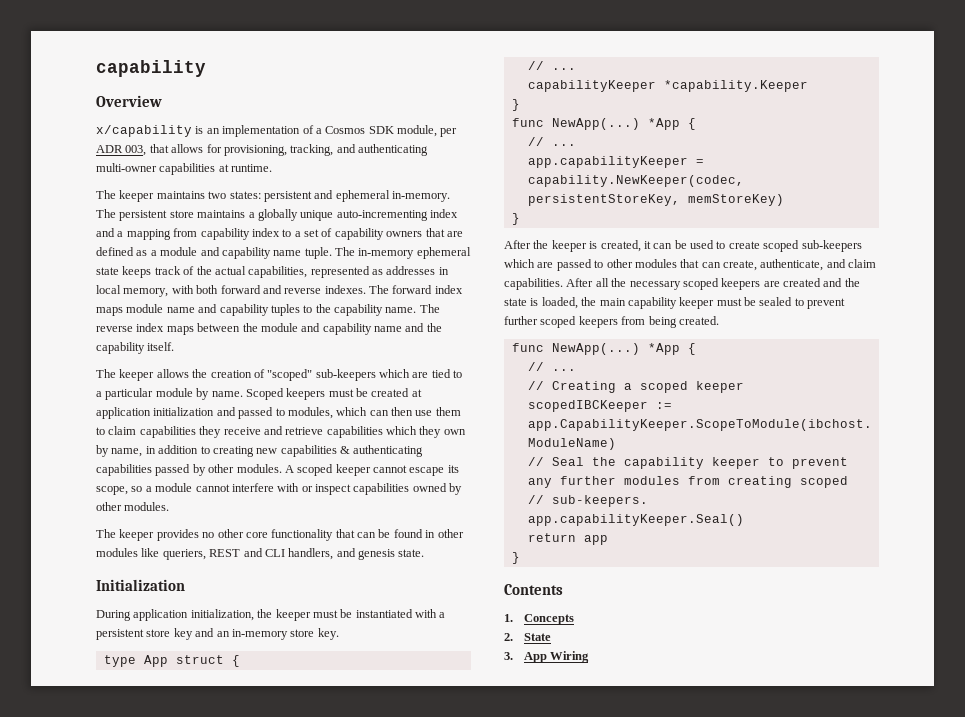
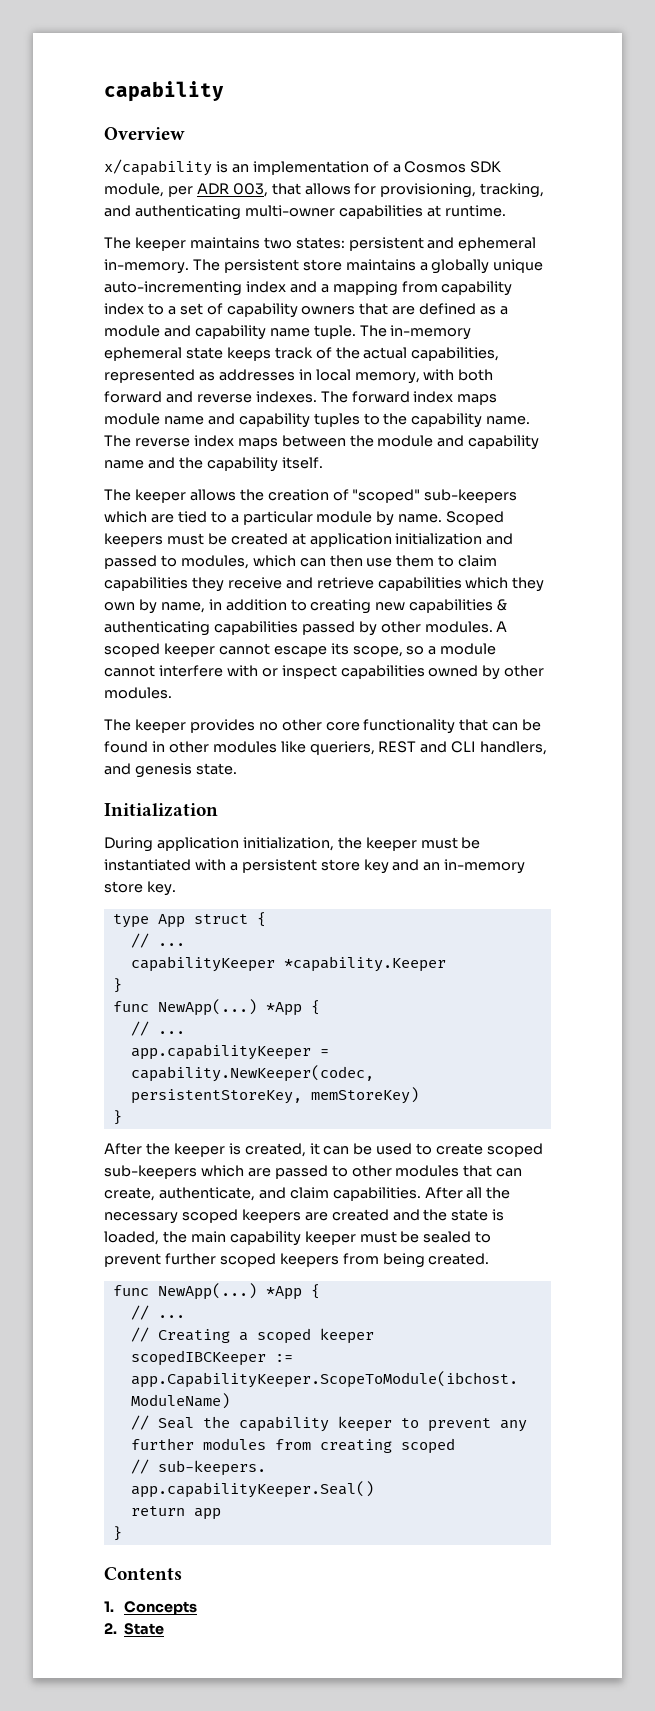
- 3. App Wiring

